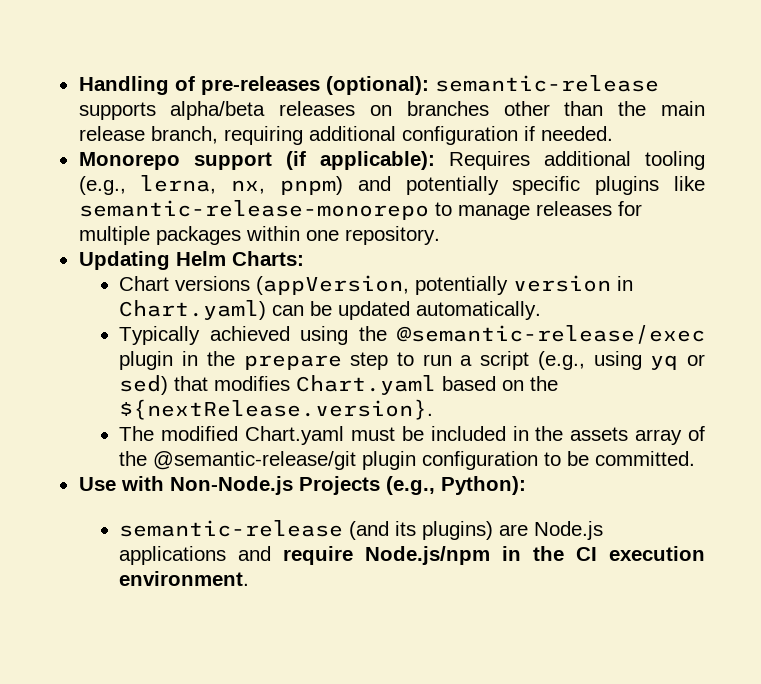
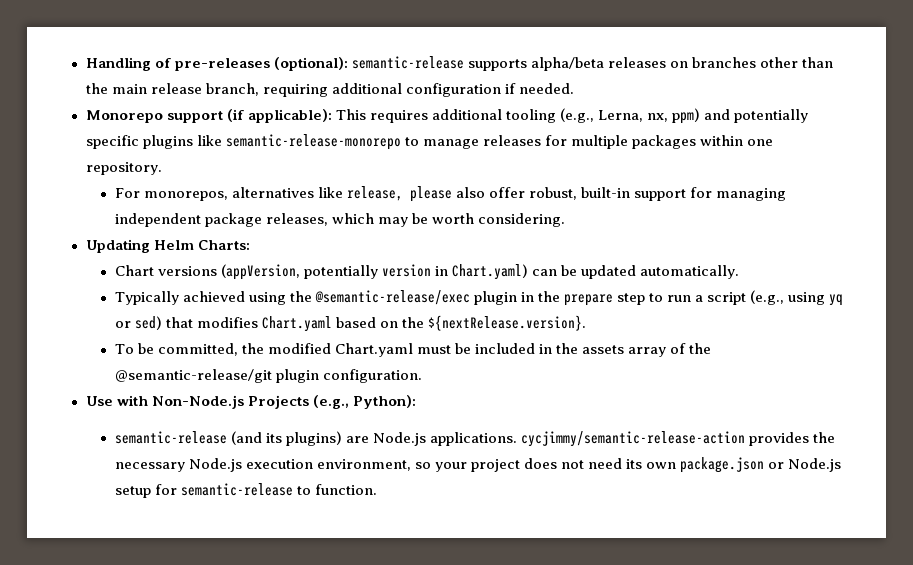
- Monorepo support (if applicable): Requires additional tooling (e.g., lerna, nx, pnpm) and potentially specific plugins like semantic-release-monorepo to manage releases for multiple packages within one repository.
+ Monorepo support (if applicable): This requires additional tooling (e.g., Lerna, nx, ppm) and potentially specific plugins like semantic-release-monorepo to manage releases for multiple packages within one repository.
+ For monorepos, alternatives like release, please also offer robust, built-in support for managing independent package releases, which may be worth considering.
- The modified Chart.yaml must be included in the assets array of the @semantic-release/git plugin configuration to be committed.
+ To be committed, the modified Chart.yaml must be included in the assets array of the @semantic-release/git plugin configuration.
- semantic-release (and its plugins) are Node.js applications and require Node.js/npm in the CI execution environment.
+ semantic-release (and its plugins) are Node.js applications. cycjimmy/semantic-release-action provides the necessary Node.js execution environment, so your project does not need its own package.json or Node.js setup for semantic-release to function.

